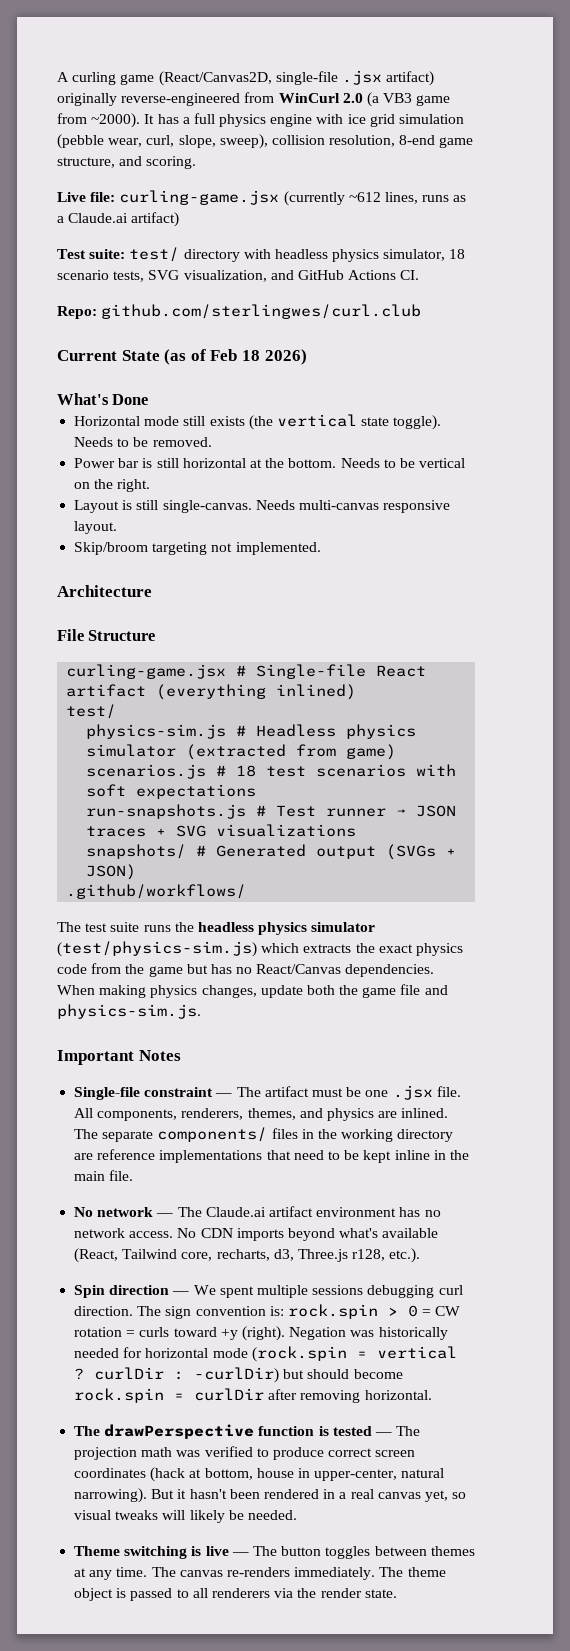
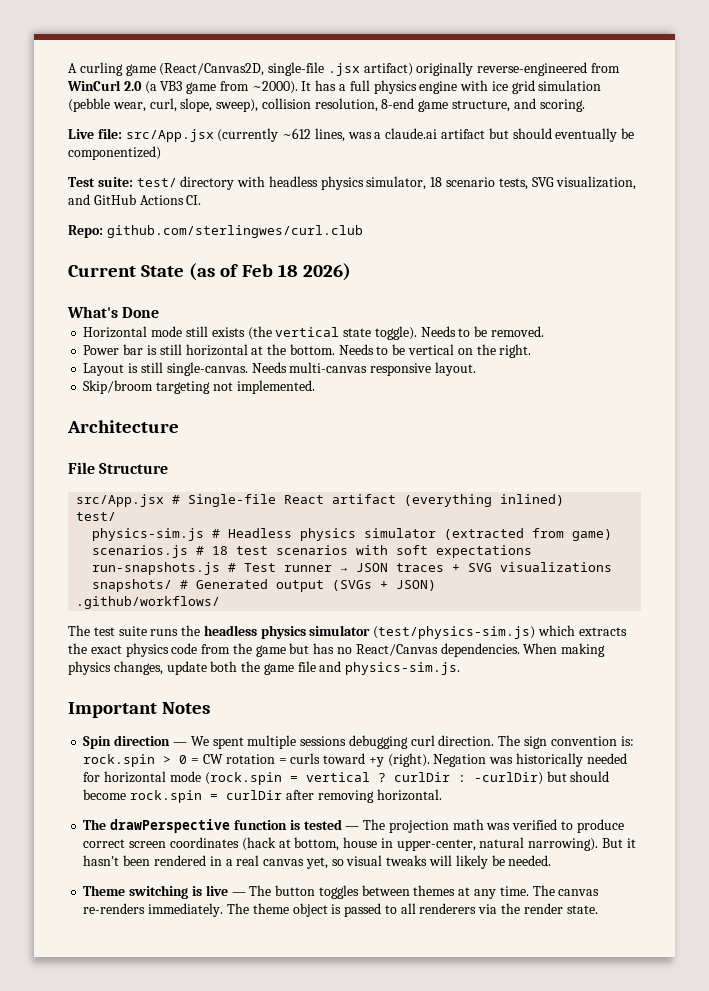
- Live file: curling-game.jsx (currently ~612 lines, runs as a Claude.ai artifact)
+ Live file: src/App.jsx (currently ~612 lines, was a claude.ai artifact but should eventually be componentized)
- curling-game.jsx # Single-file React artifact (everything inlined)
+ src/App.jsx # Single-file React artifact (everything inlined)
- Single-file constraint — The artifact must be one .jsx file. All components, renderers, themes, and physics are inlined. The separate components/ files in the working directory are reference implementations that need to be kept inline in the main file.
- No network — The Claude.ai artifact environment has no network access. No CDN imports beyond what's available (React, Tailwind core, recharts, d3, Three.js r128, etc.).

